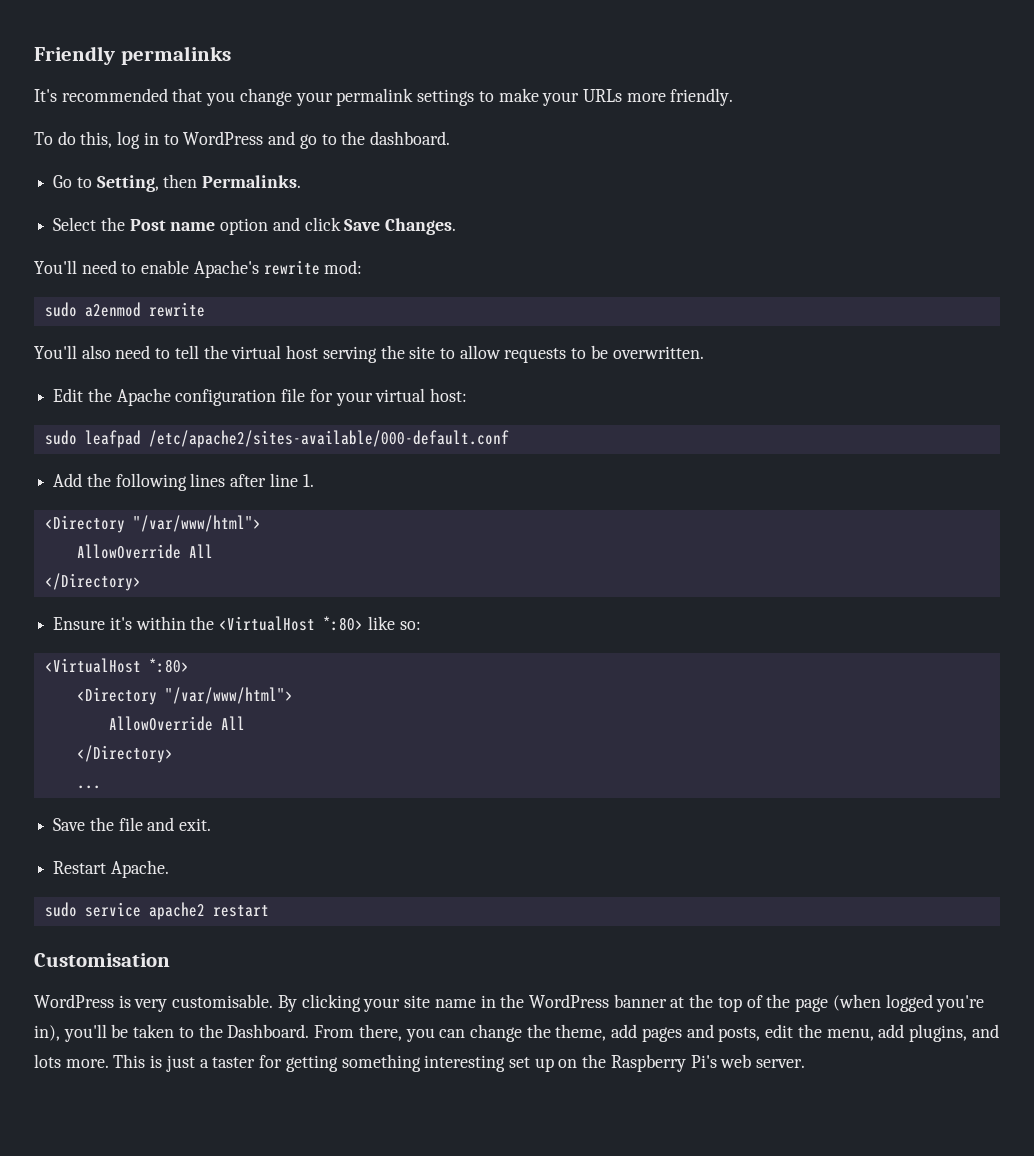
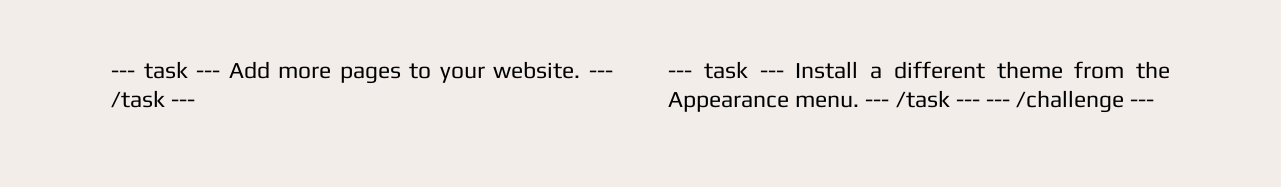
- Friendly permalinks
- It's recommended that you change your permalink settings to make your URLs more friendly.
- To do this, log in to WordPress and go to the dashboard.
- Go to Setting, then Permalinks.
- Select the Post name option and click Save Changes.
- You'll need to enable Apache's rewrite mod:
- sudo a2enmod rewrite
- You'll also need to tell the virtual host serving the site to allow requests to be overwritten.
- Edit the Apache configuration file for your virtual host:
- sudo leafpad /etc/apache2/sites-available/000-default.conf
- Add the following lines after line 1.
- <Directory "/var/www/html">
- AllowOverride All
- </Directory>
- Ensure it's within the <VirtualHost *:80> like so:
- <VirtualHost *:80>
- <Directory "/var/www/html">
- AllowOverride All
- </Directory>
- ...
- Save the file and exit.
- Restart Apache.
- sudo service apache2 restart
- Customisation
- WordPress is very customisable. By clicking your site name in the WordPress banner at the top of the page (when logged you're in), you'll be taken to the Dashboard. From there, you can change the theme, add pages and posts, edit the menu, add plugins, and lots more. This is just a taster for getting something interesting set up on the Raspberry Pi's web server.
+ --- task --- Add more pages to your website. --- /task ---
+ --- task --- Install a different theme from the Appearance menu. --- /task --- --- /challenge ---

